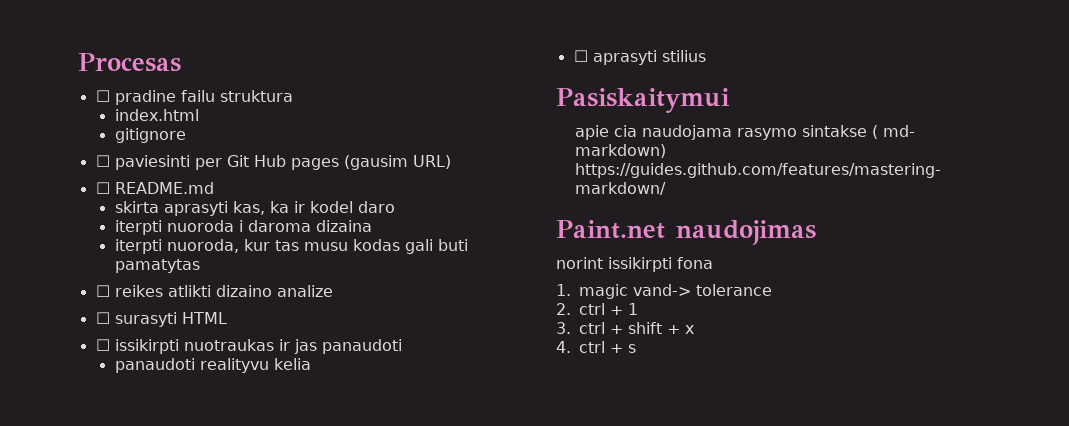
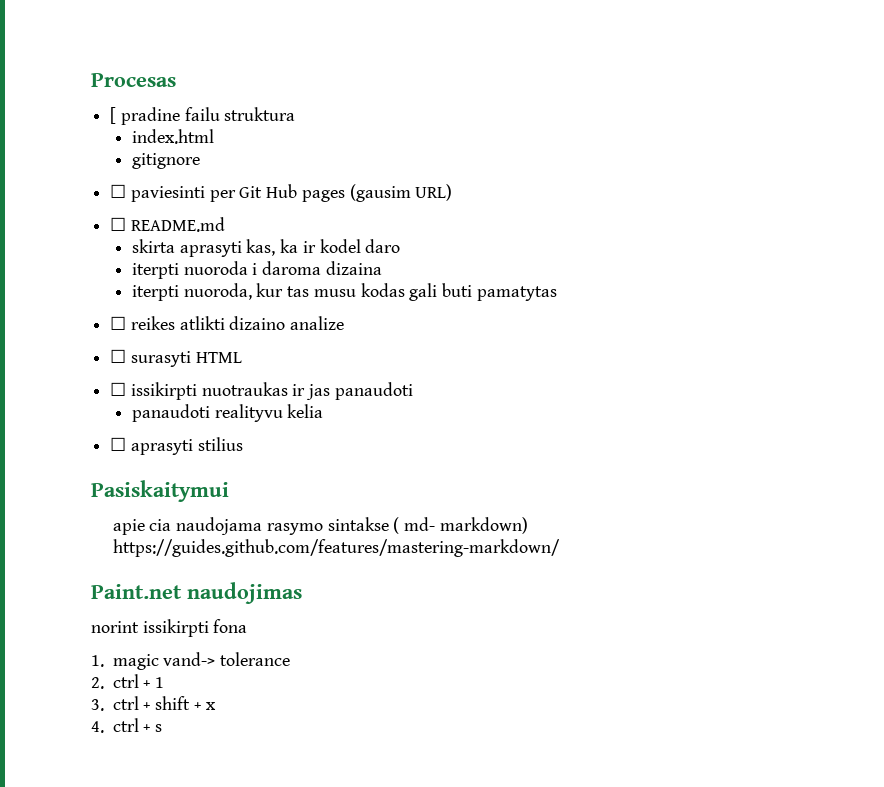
- ☐ pradine failu struktura
+ [ pradine failu struktura

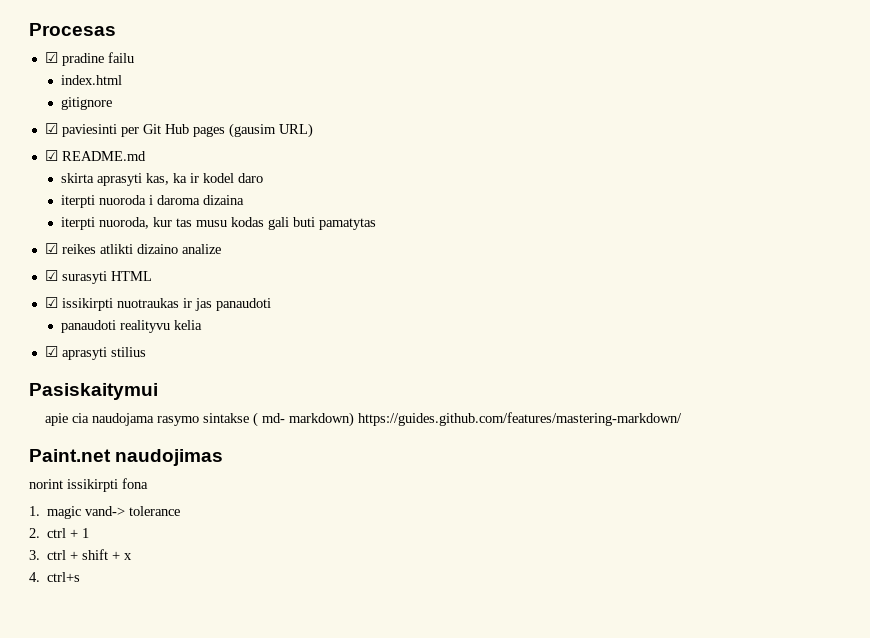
- [ pradine failu struktura
+ ☑ pradine failu
- ☐ paviesinti per Git Hub pages (gausim URL)
+ ☑ paviesinti per Git Hub pages (gausim URL)
- ☐ README.md
+ ☑ README.md
- ☐ reikes atlikti dizaino analize
+ ☑ reikes atlikti dizaino analize
- ☐ surasyti HTML
+ ☑ surasyti HTML
- ☐ issikirpti nuotraukas ir jas panaudoti
+ ☑ issikirpti nuotraukas ir jas panaudoti
- ☐ aprasyti stilius
+ ☑ aprasyti stilius
- 4. ctrl + s
+ 4. ctrl+s

